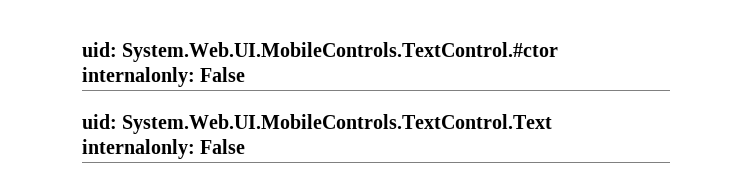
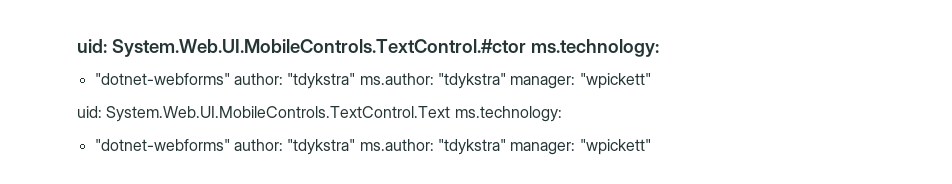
- uid: System.Web.UI.MobileControls.TextControl.#ctor internalonly: False
- uid: System.Web.UI.MobileControls.TextControl.Text internalonly: False
+ uid: System.Web.UI.MobileControls.TextControl.#ctor ms.technology:
+ "dotnet-webforms" author: "tdykstra" ms.author: "tdykstra" manager: "wpickett"
+ uid: System.Web.UI.MobileControls.TextControl.Text ms.technology:
+ "dotnet-webforms" author: "tdykstra" ms.author: "tdykstra" manager: "wpickett"

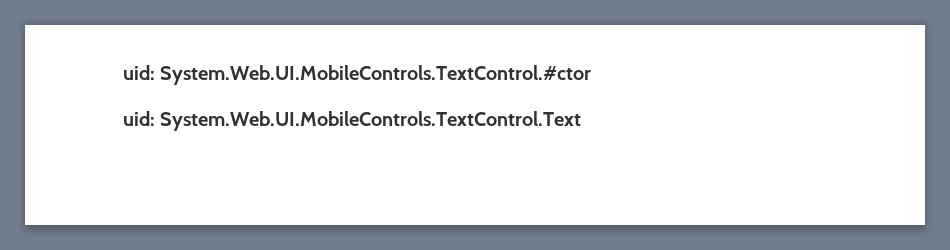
- uid: System.Web.UI.MobileControls.TextControl.#ctor ms.technology:
- "dotnet-webforms" author: "tdykstra" ms.author: "tdykstra" manager: "wpickett"
- uid: System.Web.UI.MobileControls.TextControl.Text ms.technology:
- "dotnet-webforms" author: "tdykstra" ms.author: "tdykstra" manager: "wpickett"
+ uid: System.Web.UI.MobileControls.TextControl.#ctor
+ uid: System.Web.UI.MobileControls.TextControl.Text

